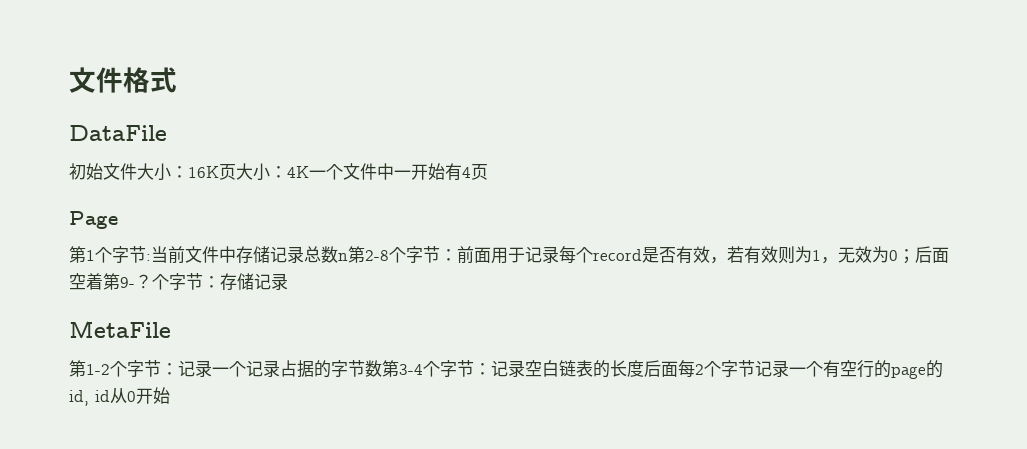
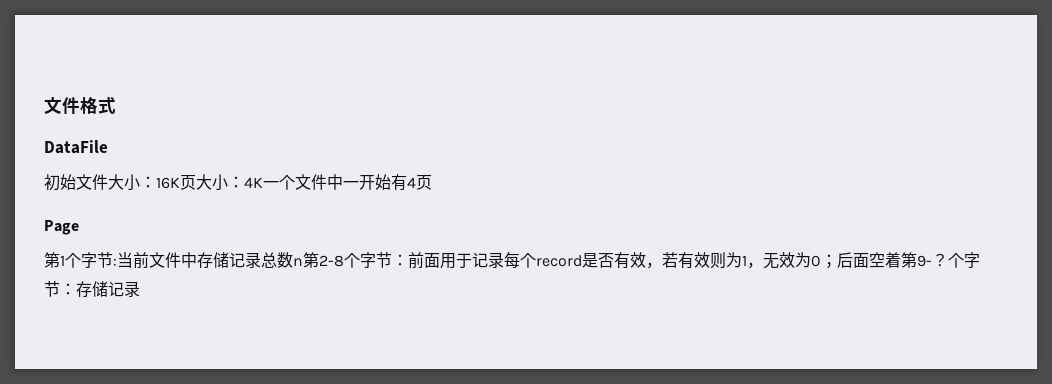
- MetaFile
- 第1-2个字节：记录一个记录占据的字节数第3-4个字节：记录空白链表的长度后面每2个字节记录一个有空行的page的id, id从0开始

